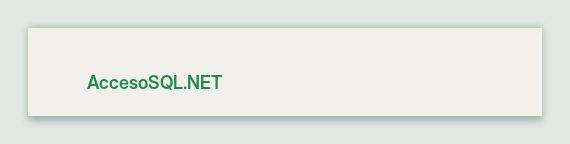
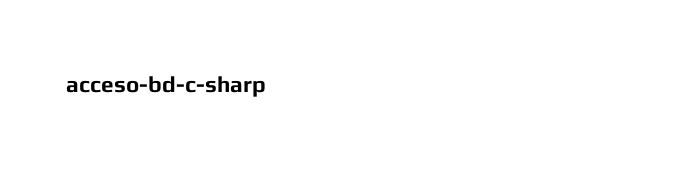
- AccesoSQL.NET
+ acceso-bd-c-sharp

